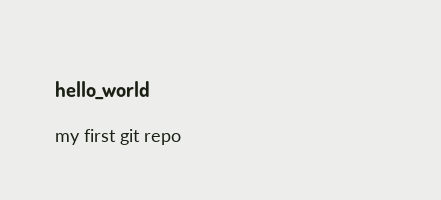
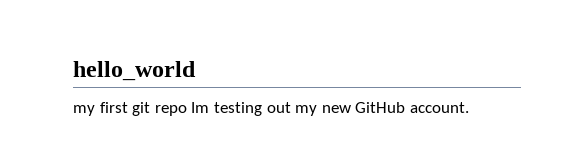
- my first git repo
+ my first git repo Im testing out my new GitHub account.

